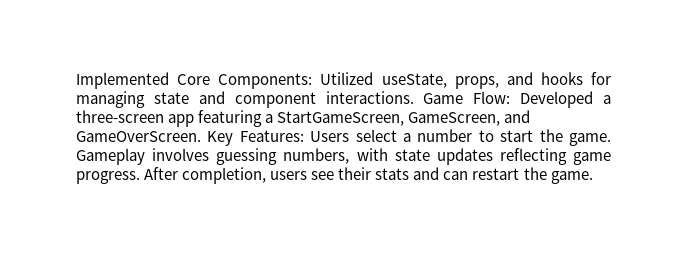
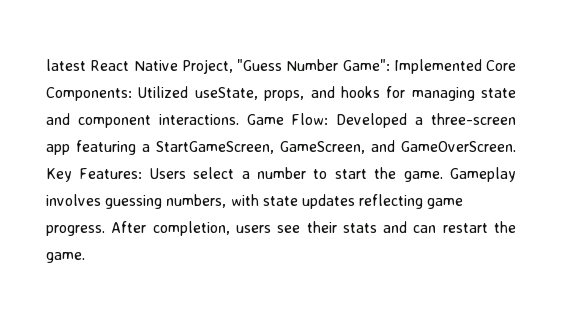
- Implemented Core Components: Utilized useState, props, and hooks for managing state and component interactions.
+ latest React Native Project, "Guess Number Game": Implemented Core Components: Utilized useState, props, and hooks for managing state and component interactions.

